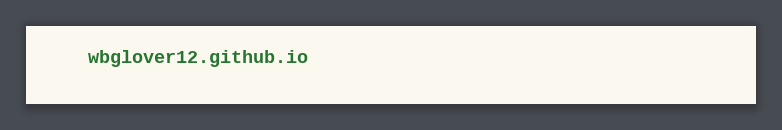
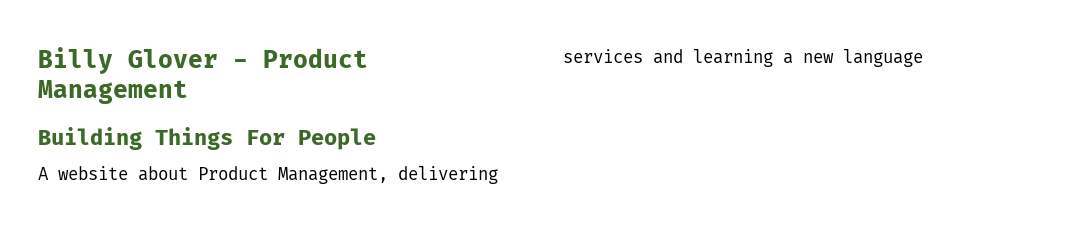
- wbglover12.github.io
+ Billy Glover - Product Management
+ Building Things For People
+ A website about Product Management, delivering services and learning a new language

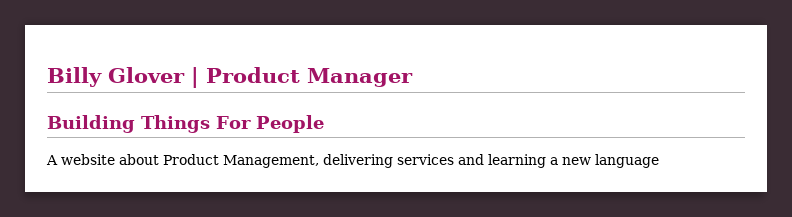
- Billy Glover - Product Management
+ Billy Glover | Product Manager

